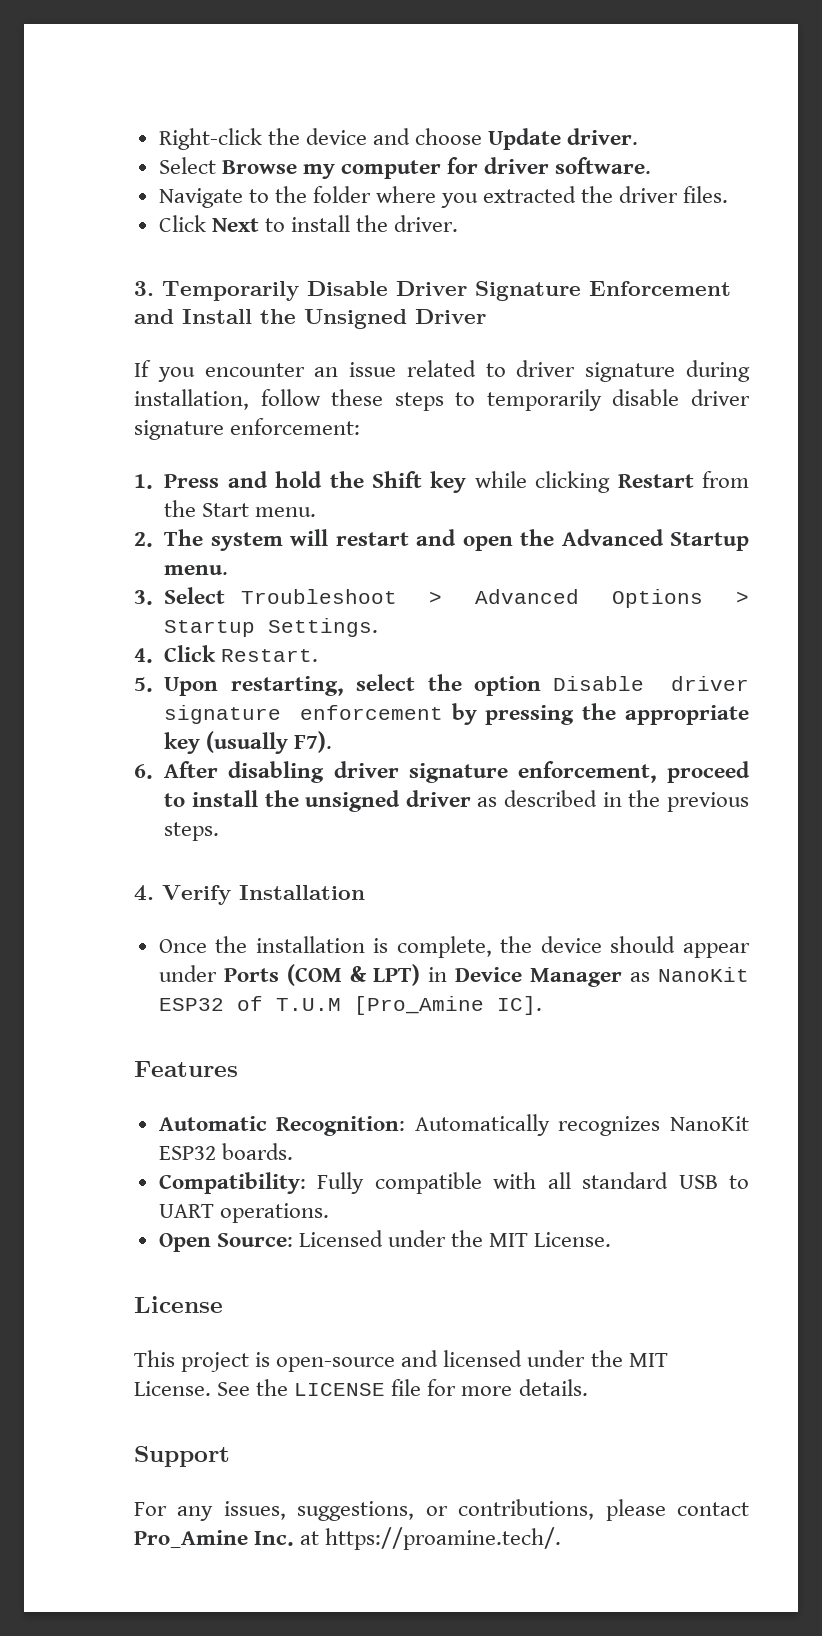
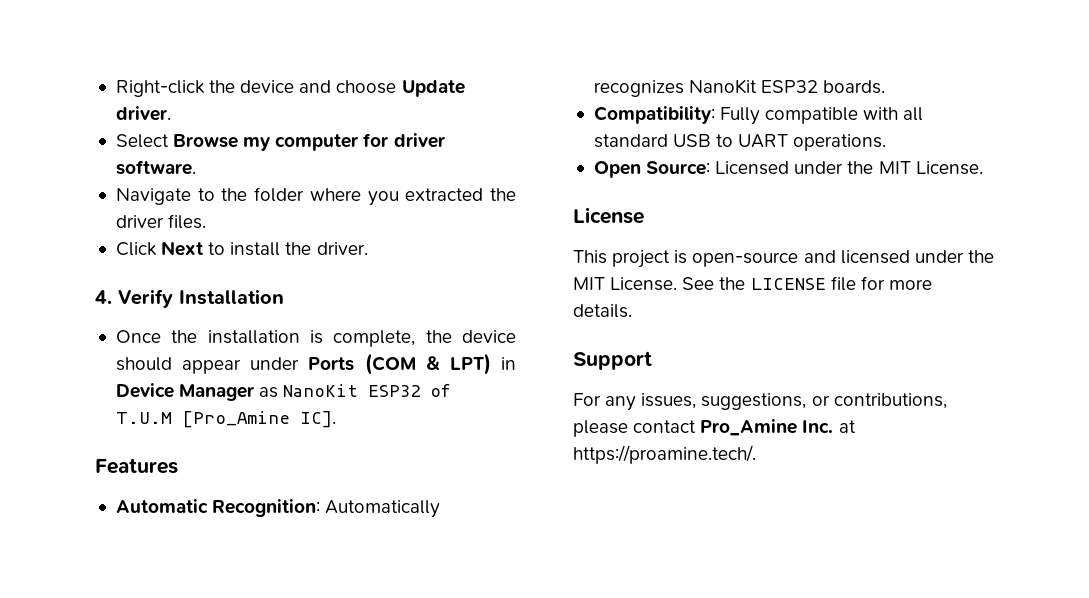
- 3. Temporarily Disable Driver Signature Enforcement and Install the Unsigned Driver
- If you encounter an issue related to driver signature during installation, follow these steps to temporarily disable driver signature enforcement:
- 1. Press and hold the Shift key while clicking Restart from the Start menu.
- 2. The system will restart and open the Advanced Startup menu.
- 3. Select Troubleshoot > Advanced Options > Startup Settings.
- 4. Click Restart.
- 5. Upon restarting, select the option Disable driver signature enforcement by pressing the appropriate key (usually F7).
- 6. After disabling driver signature enforcement, proceed to install the unsigned driver as described in the previous steps.

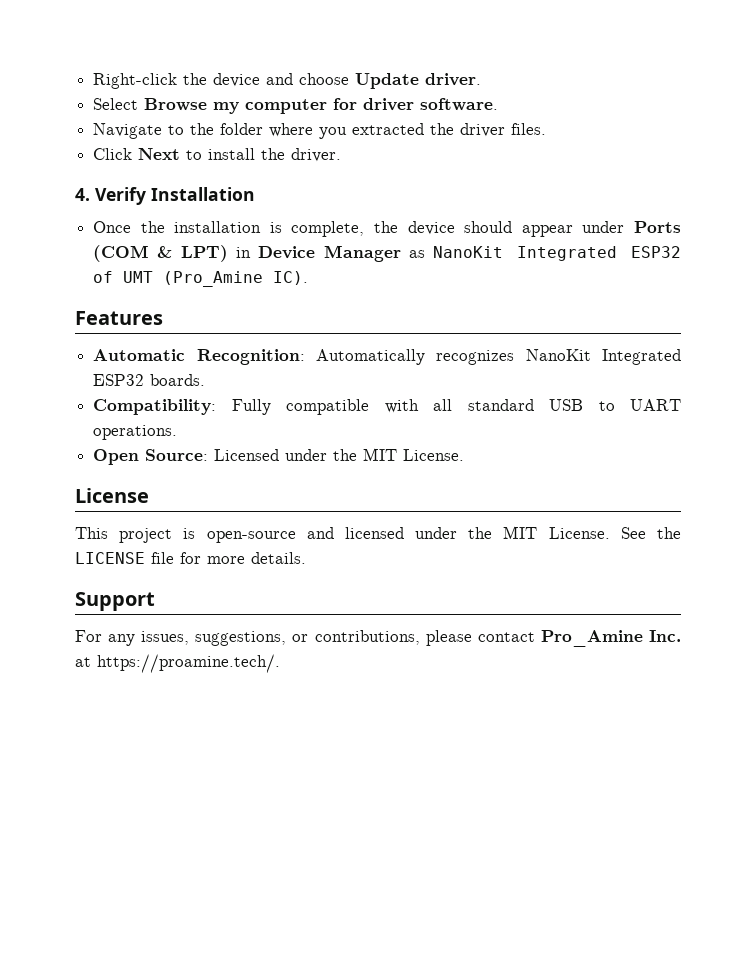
- Once the installation is complete, the device should appear under Ports (COM & LPT) in Device Manager as NanoKit ESP32 of T.U.M [Pro_Amine IC].
+ Once the installation is complete, the device should appear under Ports (COM & LPT) in Device Manager as NanoKit Integrated ESP32 of UMT (Pro_Amine IC).
- Automatic Recognition: Automatically recognizes NanoKit ESP32 boards.
+ Automatic Recognition: Automatically recognizes NanoKit Integrated ESP32 boards.

